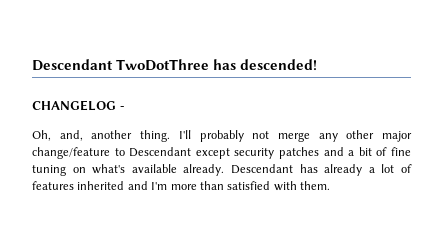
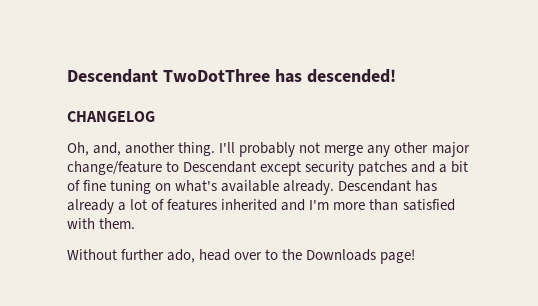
- CHANGELOG -
+ CHANGELOG
+ Without further ado, head over to the Downloads page!

